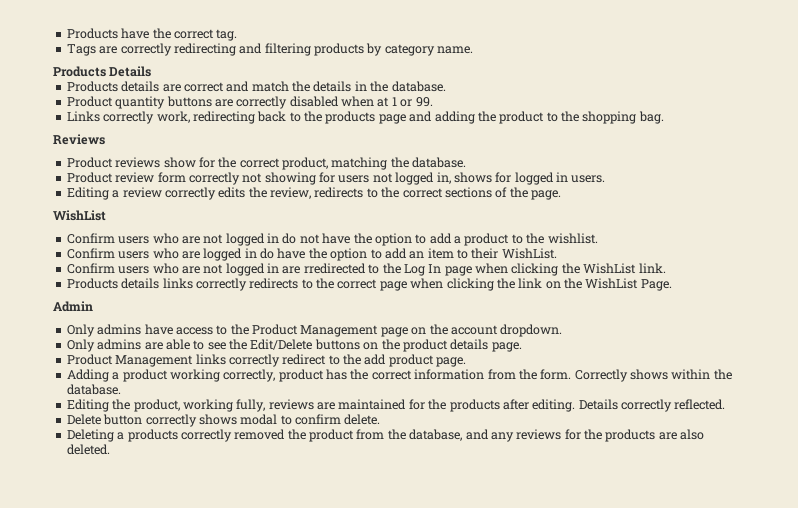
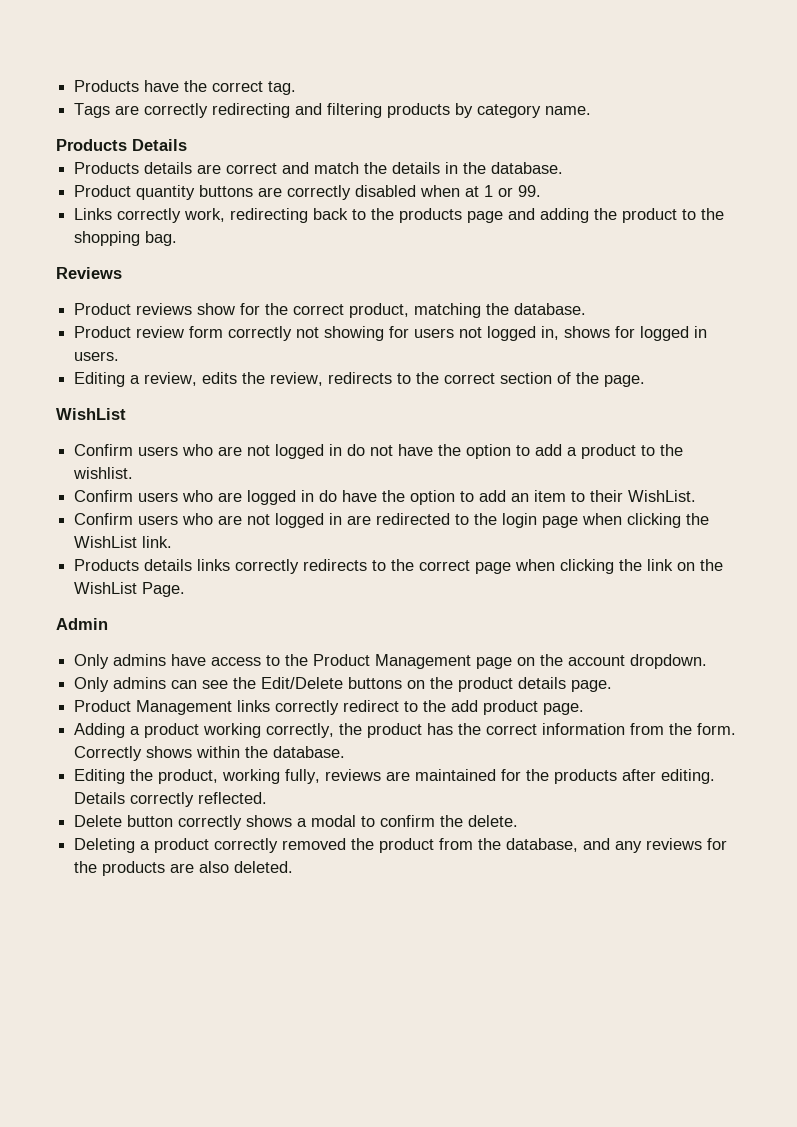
- Editing a review correctly edits the review, redirects to the correct sections of the page.
+ Editing a review, edits the review, redirects to the correct section of the page.
- Confirm users who are not logged in are rredirected to the Log In page when clicking the WishList link.
+ Confirm users who are not logged in are redirected to the login page when clicking the WishList link.
- Only admins are able to see the Edit/Delete buttons on the product details page.
+ Only admins can see the Edit/Delete buttons on the product details page.
- Adding a product working correctly, product has the correct information from the form.
+ Adding a product working correctly, the product has the correct information from the form.
- Delete button correctly shows modal to confirm delete.
+ Delete button correctly shows a modal to confirm the delete.
- Deleting a products correctly removed the product from the database, and any reviews for the products are also deleted.
+ Deleting a product correctly removed the product from the database, and any reviews for the products are also deleted.

